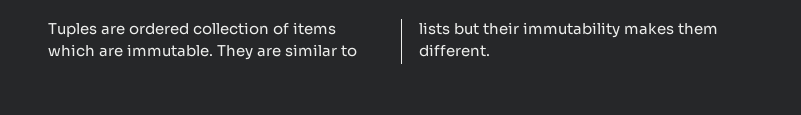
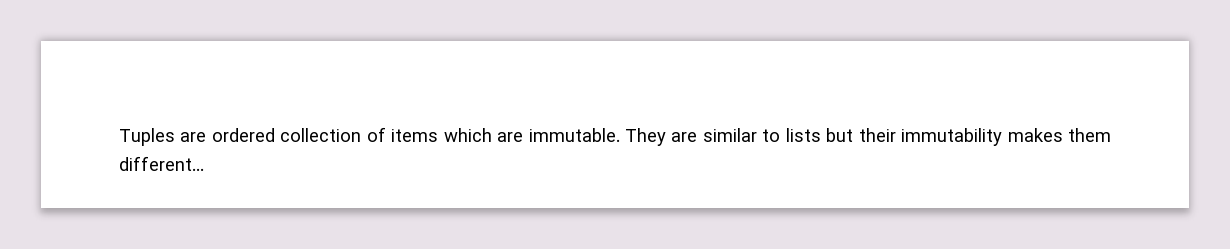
- They are similar to lists but their immutability makes them different.
+ They are similar to lists but their immutability makes them different...

